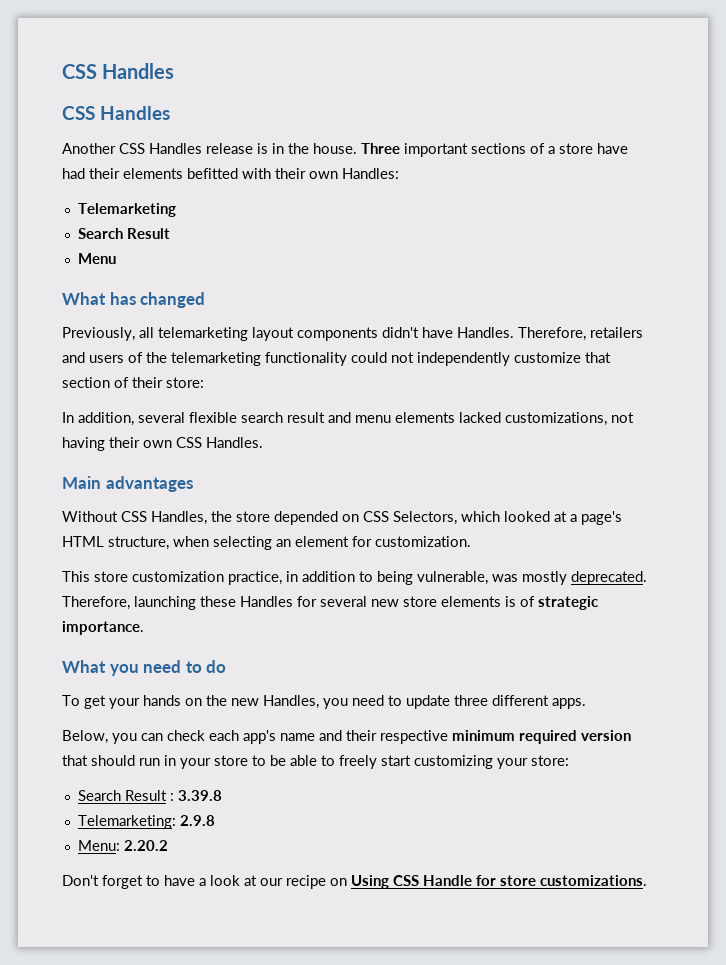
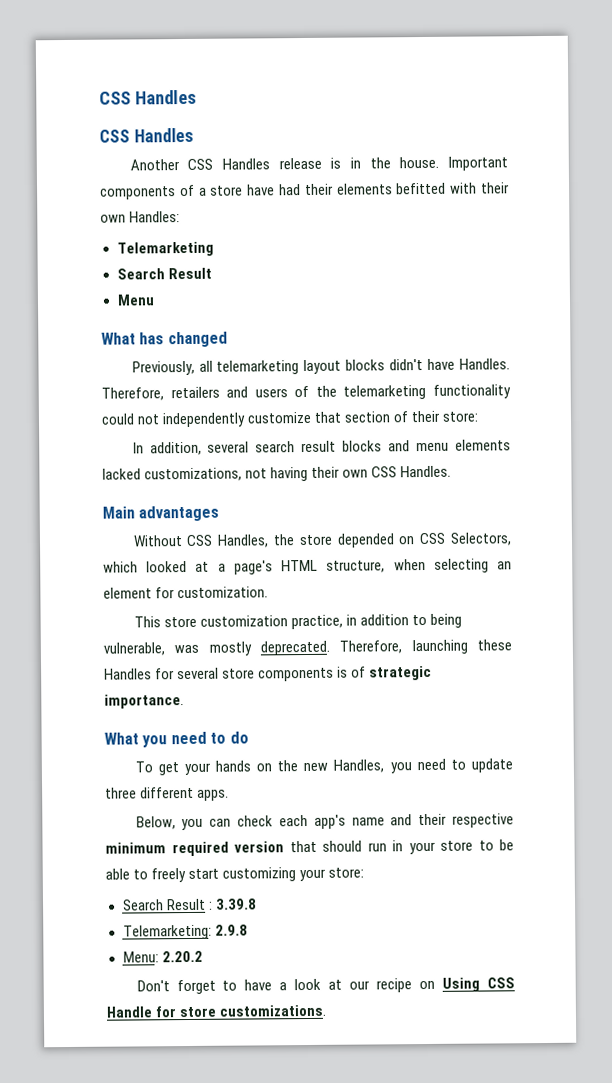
- Three important sections of a store have had their elements befitted with their own Handles:
+ Important components of a store have had their elements befitted with their own Handles:
- Previously, all telemarketing layout components didn't have Handles.
+ Previously, all telemarketing layout blocks didn't have Handles.
- In addition, several flexible search result and menu elements lacked customizations, not having their own CSS Handles.
+ In addition, several search result blocks and menu elements lacked customizations, not having their own CSS Handles.
- Therefore, launching these Handles for several new store elements is of strategic importance.
+ Therefore, launching these Handles for several store components is of strategic importance.

